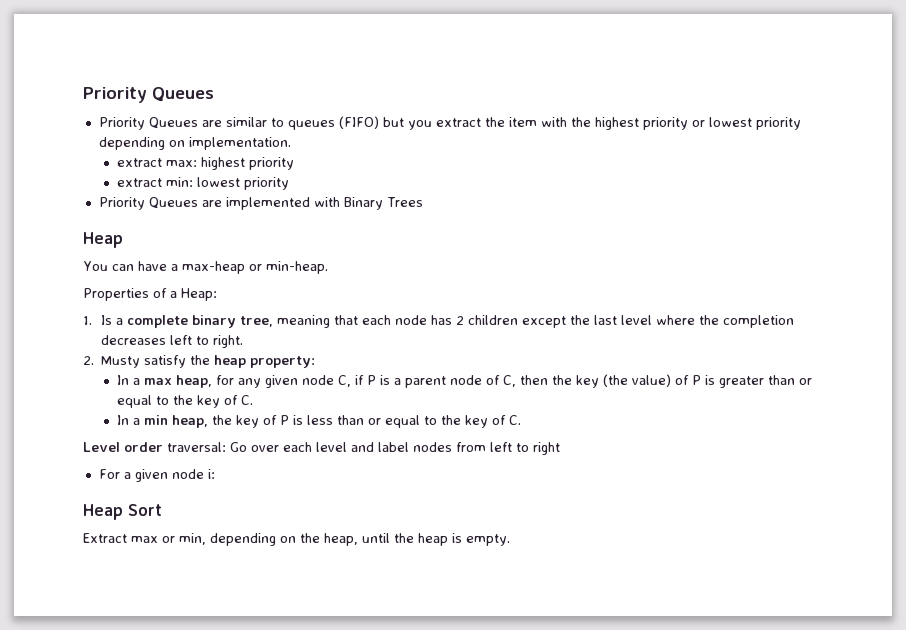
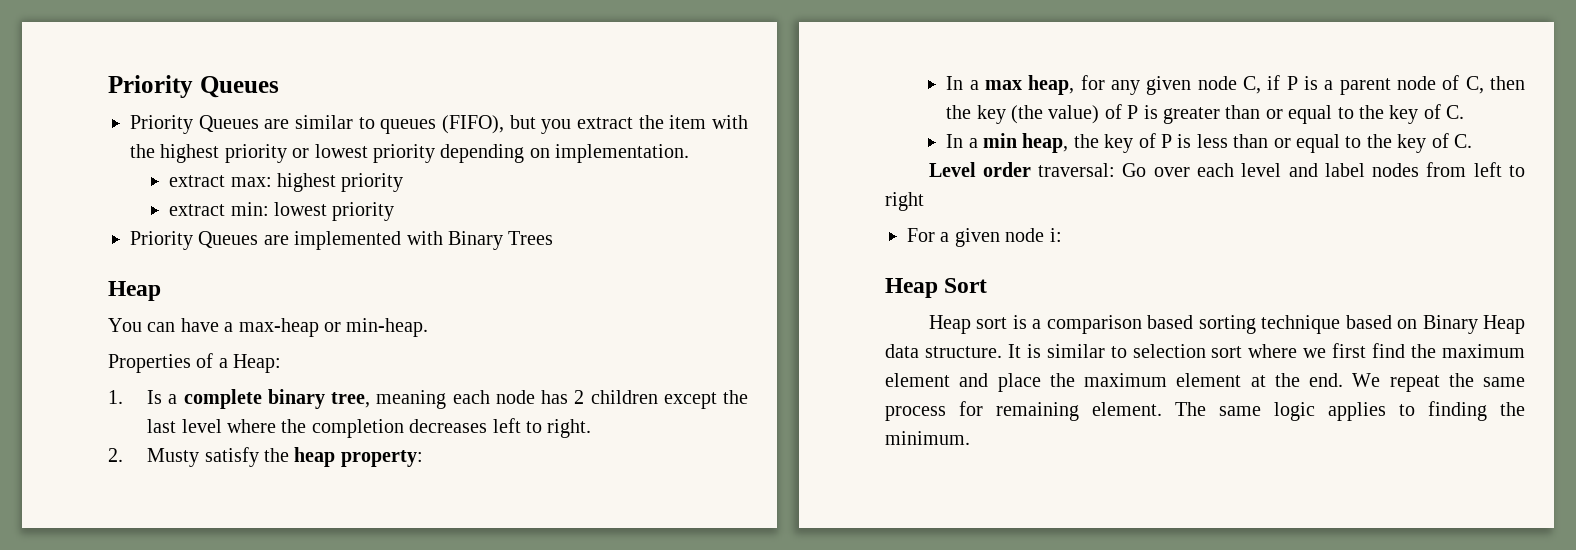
- Priority Queues are similar to queues (FIFO) but you extract the item with the highest priority or lowest priority depending on implementation.
+ Priority Queues are similar to queues (FIFO), but you extract the item with the highest priority or lowest priority depending on implementation.
- 1. Is a complete binary tree, meaning that each node has 2 children except the last level where the completion decreases left to right.
+ 1. Is a complete binary tree, meaning each node has 2 children except the last level where the completion decreases left to right.
- Extract max or min, depending on the heap, until the heap is empty.
+ Heap sort is a comparison based sorting technique based on Binary Heap data structure. It is similar to selection sort where we first find the maximum element and place the maximum element at the end. We repeat the same process for remaining element. The same logic applies to finding the minimum.

